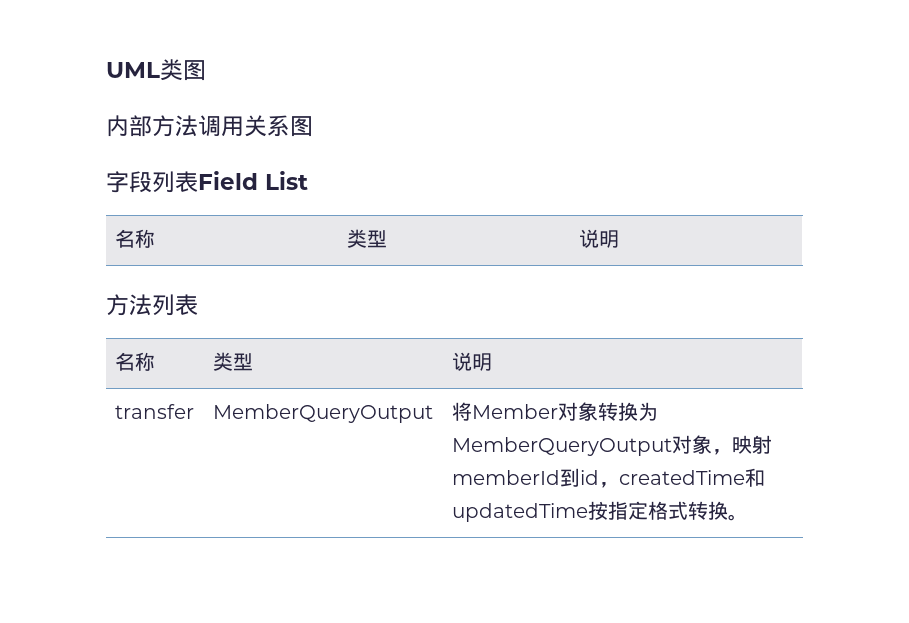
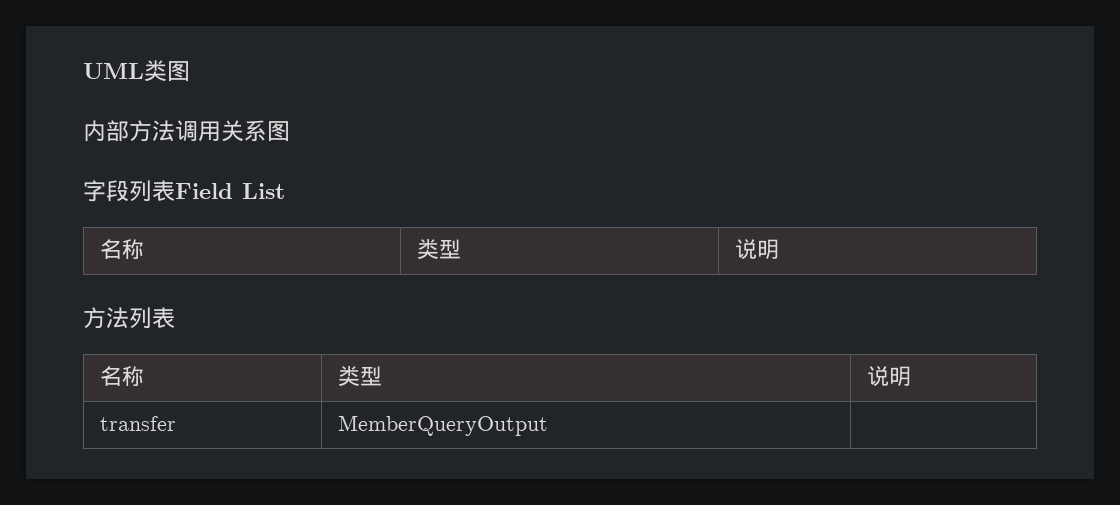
- transfer | MemberQueryOutput | 将Member对象转换为MemberQueryOutput对象，映射memberId到id，createdTime和updatedTime按指定格式转换。
+ transfer | MemberQueryOutput |

